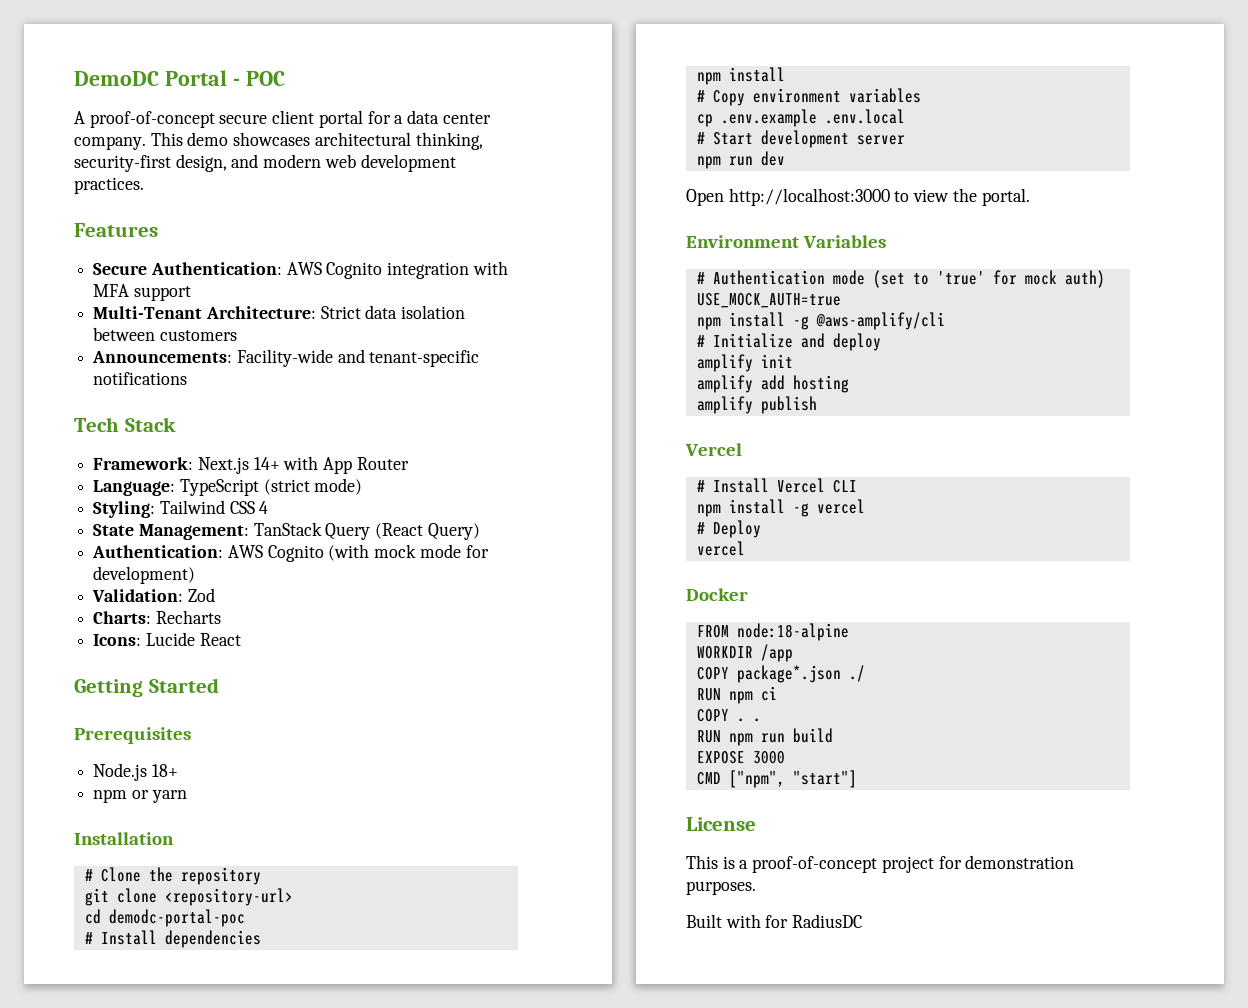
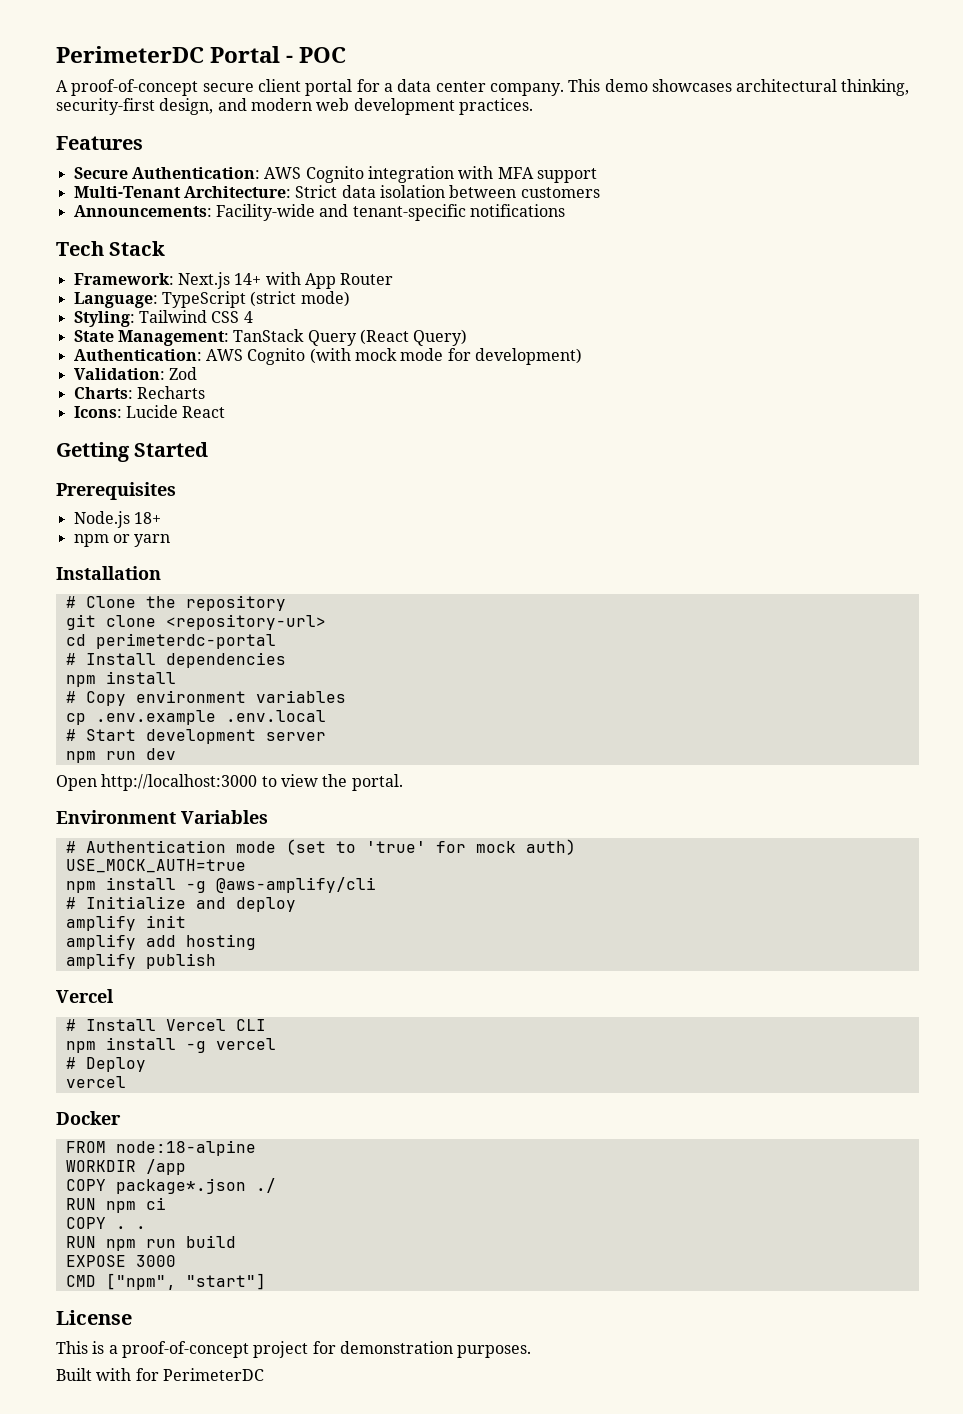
- DemoDC Portal - POC
+ PerimeterDC Portal - POC
- cd demodc-portal-poc
+ cd perimeterdc-portal
- Built with for RadiusDC
+ Built with for PerimeterDC

